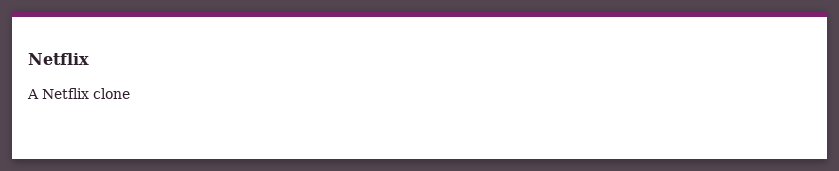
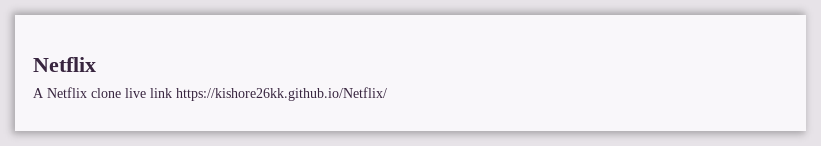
- A Netflix clone
+ A Netflix clone live link https://kishore26kk.github.io/Netflix/

